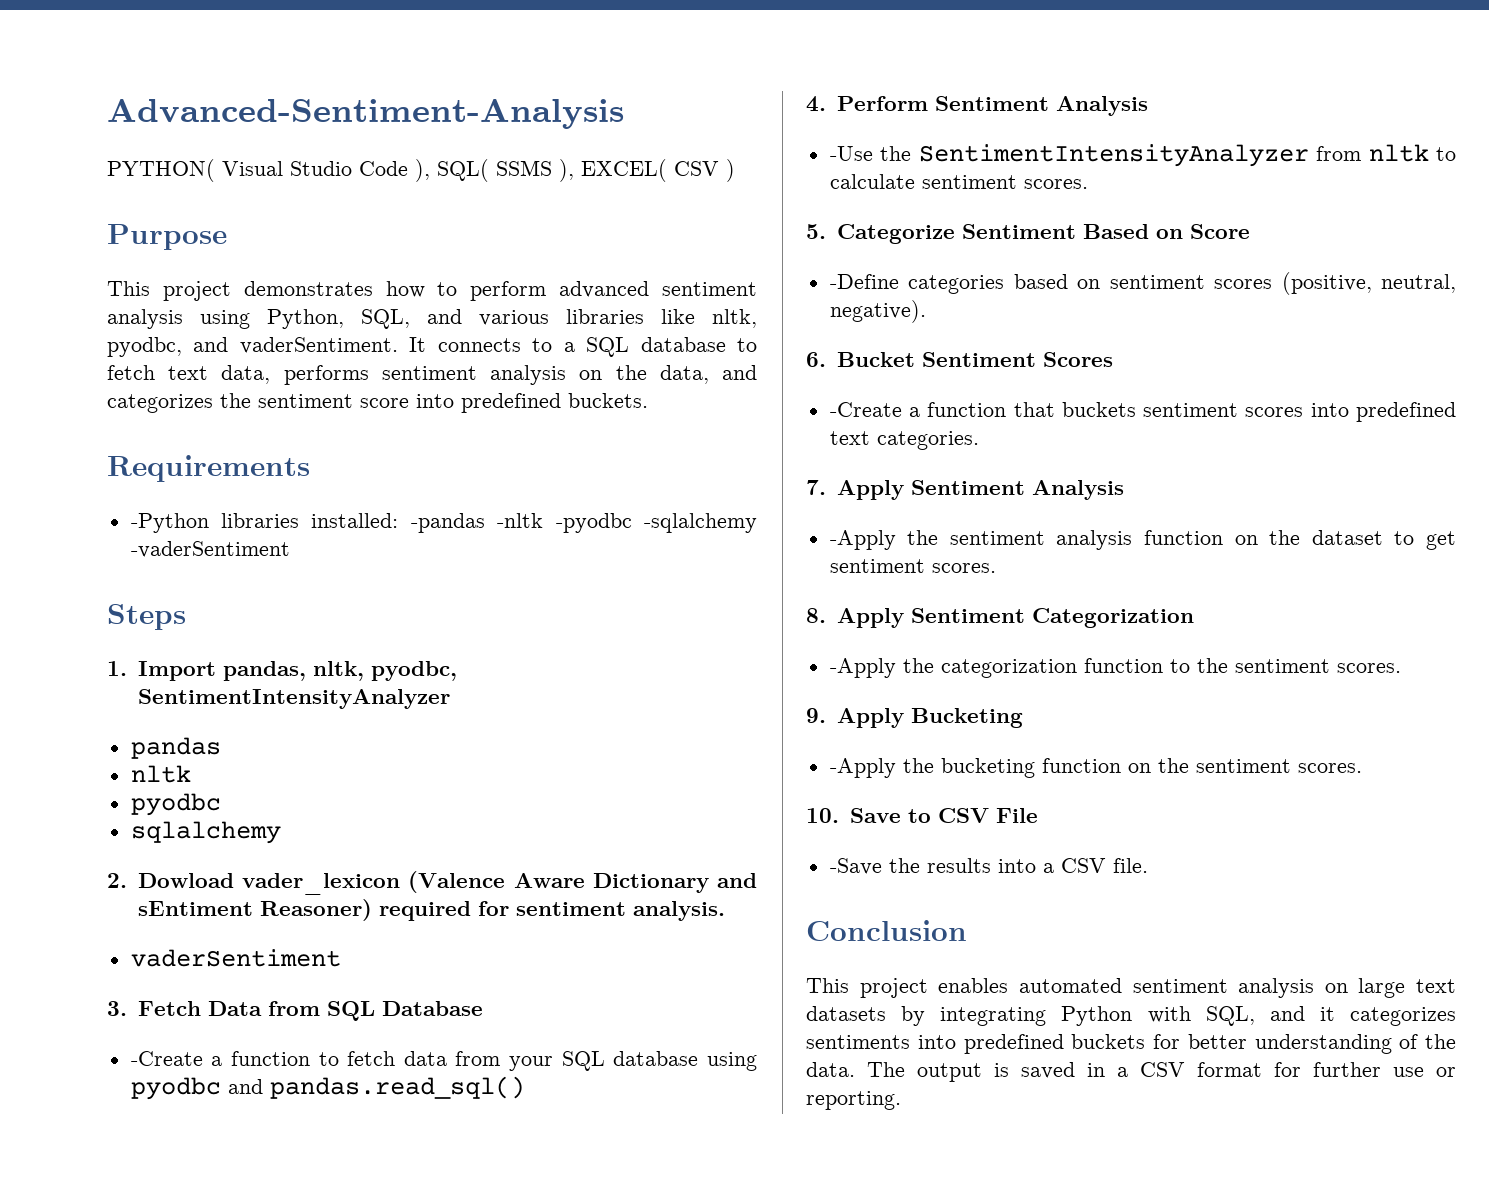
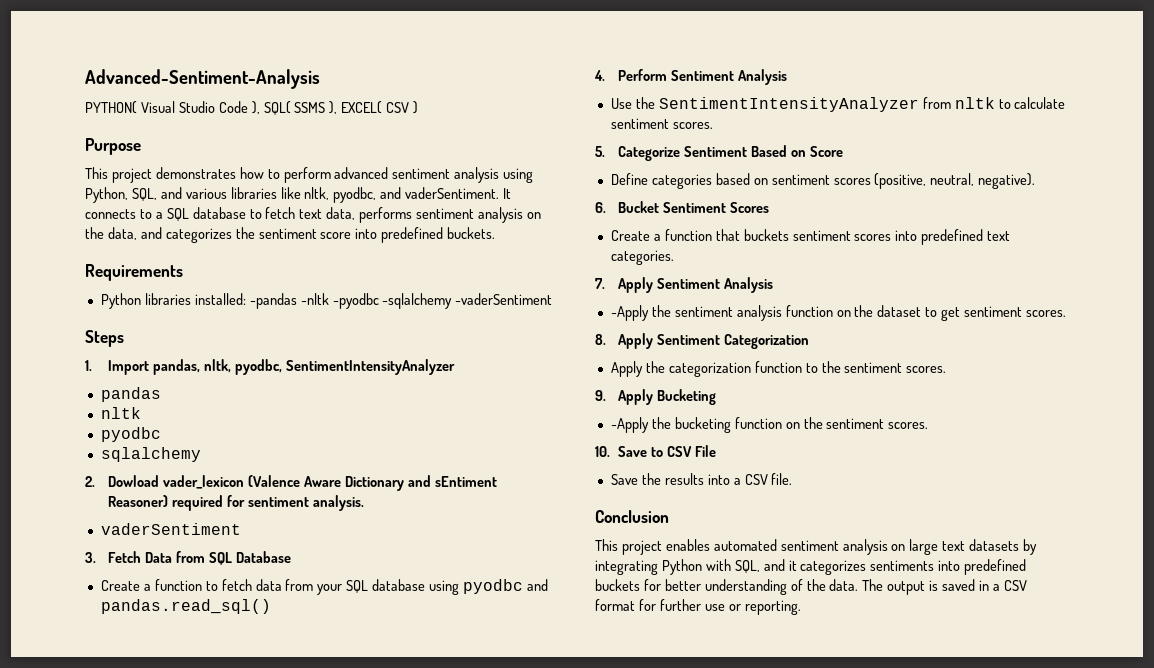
- -Python libraries installed: -pandas -nltk -pyodbc -sqlalchemy -vaderSentiment
+ Python libraries installed: -pandas -nltk -pyodbc -sqlalchemy -vaderSentiment
- -Create a function to fetch data from your SQL database using pyodbc and pandas.read_sql()
+ Create a function to fetch data from your SQL database using pyodbc and pandas.read_sql()
- -Use the SentimentIntensityAnalyzer from nltk to calculate sentiment scores.
+ Use the SentimentIntensityAnalyzer from nltk to calculate sentiment scores.
- -Define categories based on sentiment scores (positive, neutral, negative).
+ Define categories based on sentiment scores (positive, neutral, negative).
- -Create a function that buckets sentiment scores into predefined text categories.
+ Create a function that buckets sentiment scores into predefined text categories.
- -Apply the categorization function to the sentiment scores.
+ Apply the categorization function to the sentiment scores.
- -Save the results into a CSV file.
+ Save the results into a CSV file.

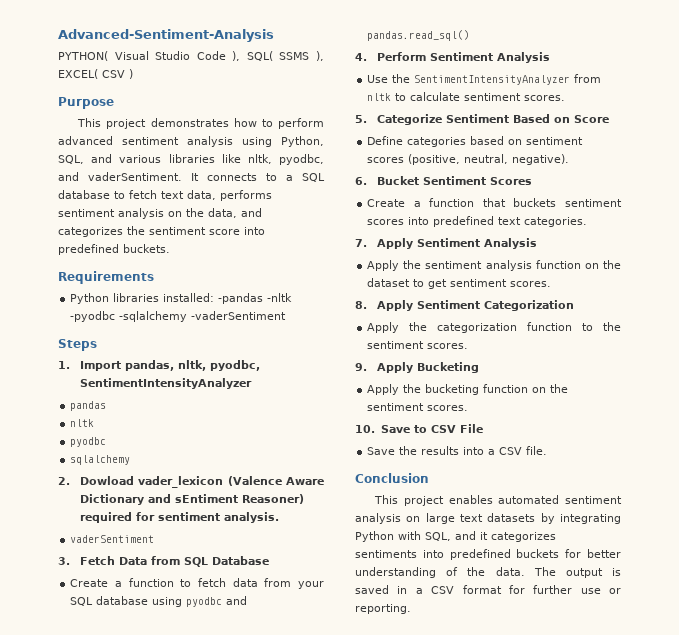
- -Apply the sentiment analysis function on the dataset to get sentiment scores.
+ Apply the sentiment analysis function on the dataset to get sentiment scores.
- -Apply the bucketing function on the sentiment scores.
+ Apply the bucketing function on the sentiment scores.

